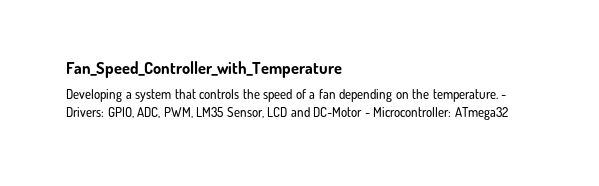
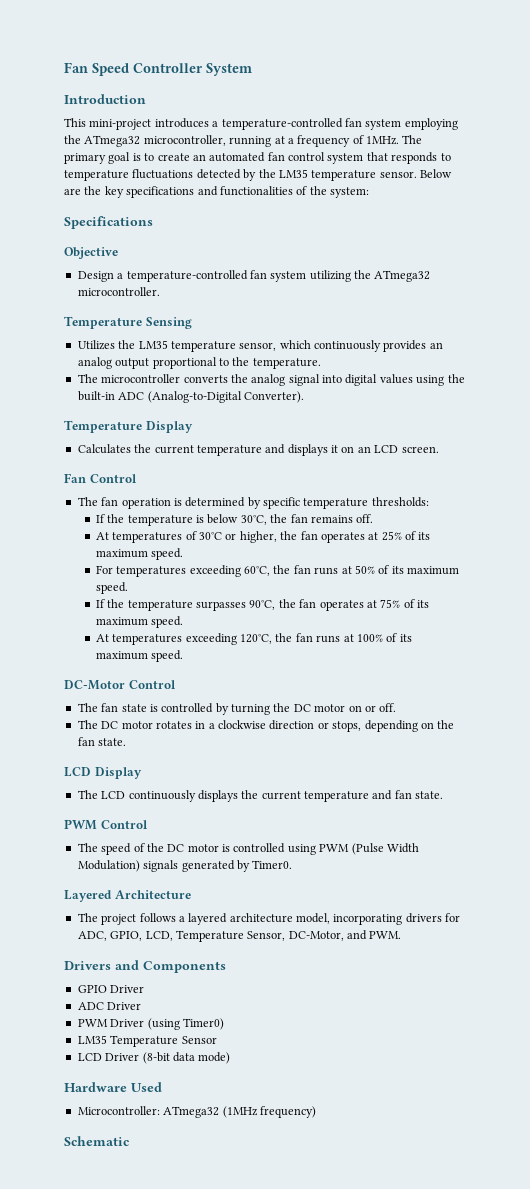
- Fan_Speed_Controller_with_Temperature
- Developing a system that controls the speed of a fan depending on the temperature. - Drivers: GPIO, ADC, PWM, LM35 Sensor, LCD and DC-Motor - Microcontroller: ATmega32
+ Fan Speed Controller System
+ Introduction
+ This mini-project introduces a temperature-controlled fan system employing the ATmega32 microcontroller, running at a frequency of 1MHz. The primary goal is to create an automated fan control system that responds to temperature fluctuations detected by the LM35 temperature sensor. Below are the key specifications and functionalities of the system:
+ Specifications
+ Objective
+ Design a temperature-controlled fan system utilizing the ATmega32 microcontroller.
+ Temperature Sensing
+ Utilizes the LM35 temperature sensor, which continuously provides an analog output proportional to the temperature.
+ The microcontroller converts the analog signal into digital values using the built-in ADC (Analog-to-Digital Converter).
+ Temperature Display
+ Calculates the current temperature and displays it on an LCD screen.
+ Fan Control
+ The fan operation is determined by specific temperature thresholds:
+ If the temperature is below 30°C, the fan remains off.
+ At temperatures of 30°C or higher, the fan operates at 25% of its maximum speed.
+ For temperatures exceeding 60°C, the fan runs at 50% of its maximum speed.
+ If the temperature surpasses 90°C, the fan operates at 75% of its maximum speed.
+ At temperatures exceeding 120°C, the fan runs at 100% of its maximum speed.
+ DC-Motor Control
+ The fan state is controlled by turning the DC motor on or off.
+ The DC motor rotates in a clockwise direction or stops, depending on the fan state.
+ LCD Display
+ The LCD continuously displays the current temperature and fan state.
+ PWM Control
+ The speed of the DC motor is controlled using PWM (Pulse Width Modulation) signals generated by Timer0.
+ Layered Architecture
+ The project follows a layered architecture model, incorporating drivers for ADC, GPIO, LCD, Temperature Sensor, DC-Motor, and PWM.
+ Drivers and Components
+ GPIO Driver
+ ADC Driver
+ PWM Driver (using Timer0)
+ LM35 Temperature Sensor
+ LCD Driver (8-bit data mode)
+ Hardware Used
+ Microcontroller: ATmega32 (1MHz frequency)
+ Schematic

